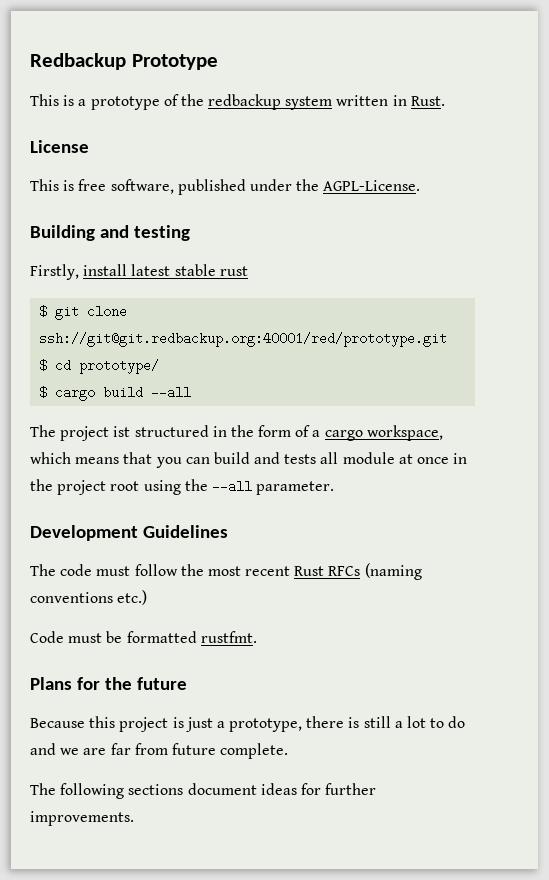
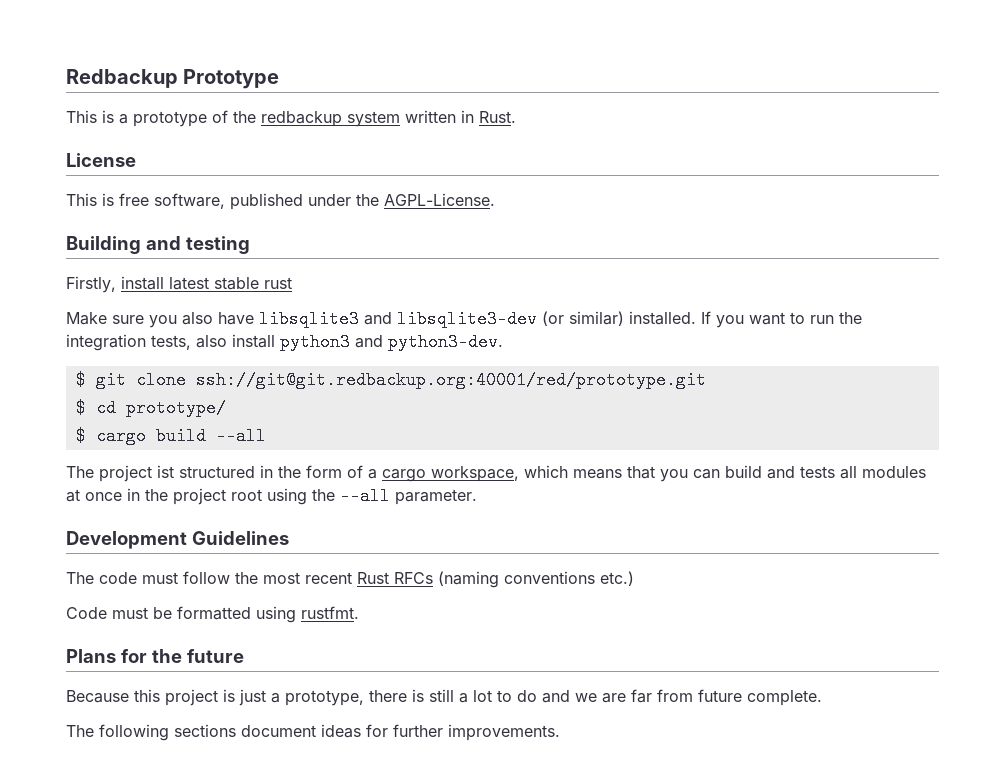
+ Make sure you also have libsqlite3 and libsqlite3-dev (or similar) installed. If you want to run the integration tests, also install python3 and python3-dev.
- The project ist structured in the form of a cargo workspace, which means that you can build and tests all module at once in the project root using the --all parameter.
+ The project ist structured in the form of a cargo workspace, which means that you can build and tests all modules at once in the project root using the --all parameter.
- Code must be formatted rustfmt.
+ Code must be formatted using rustfmt.

